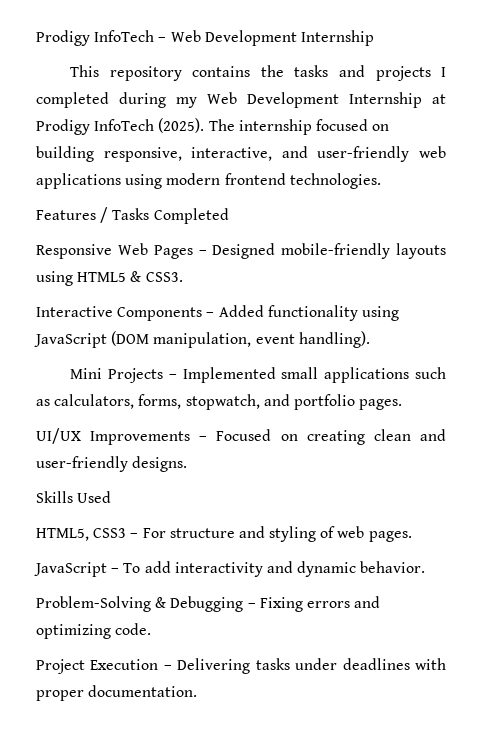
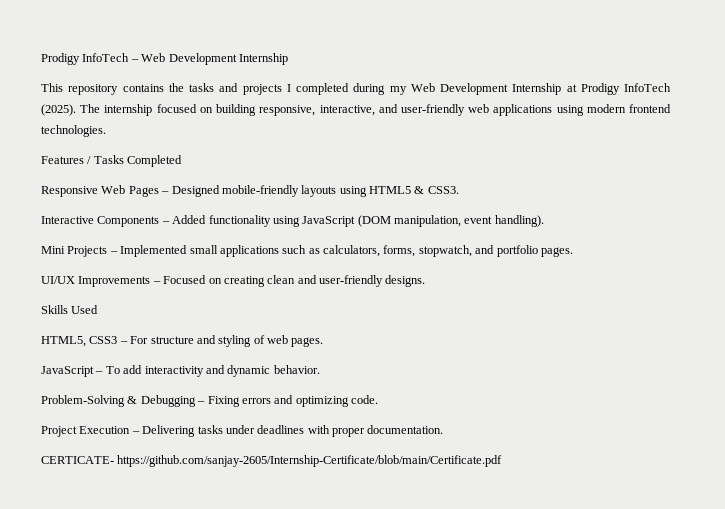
+ CERTICATE- https://github.com/sanjay-2605/Internship-Certificate/blob/main/Certificate.pdf

